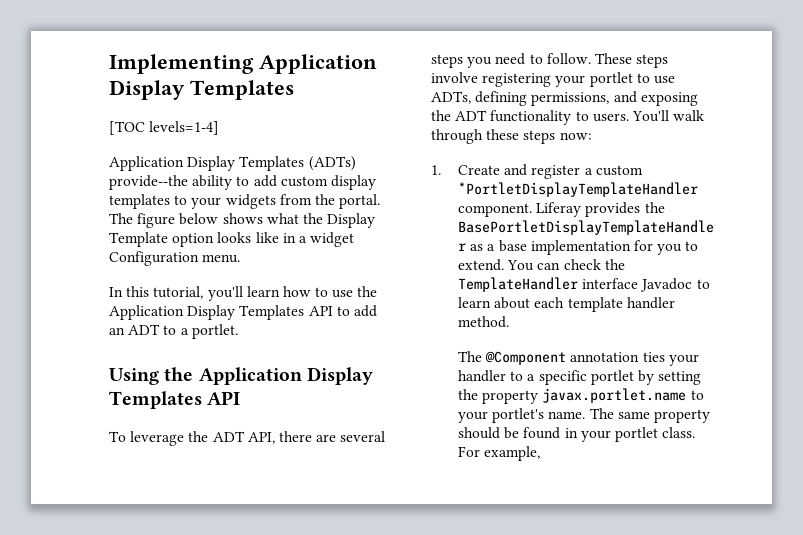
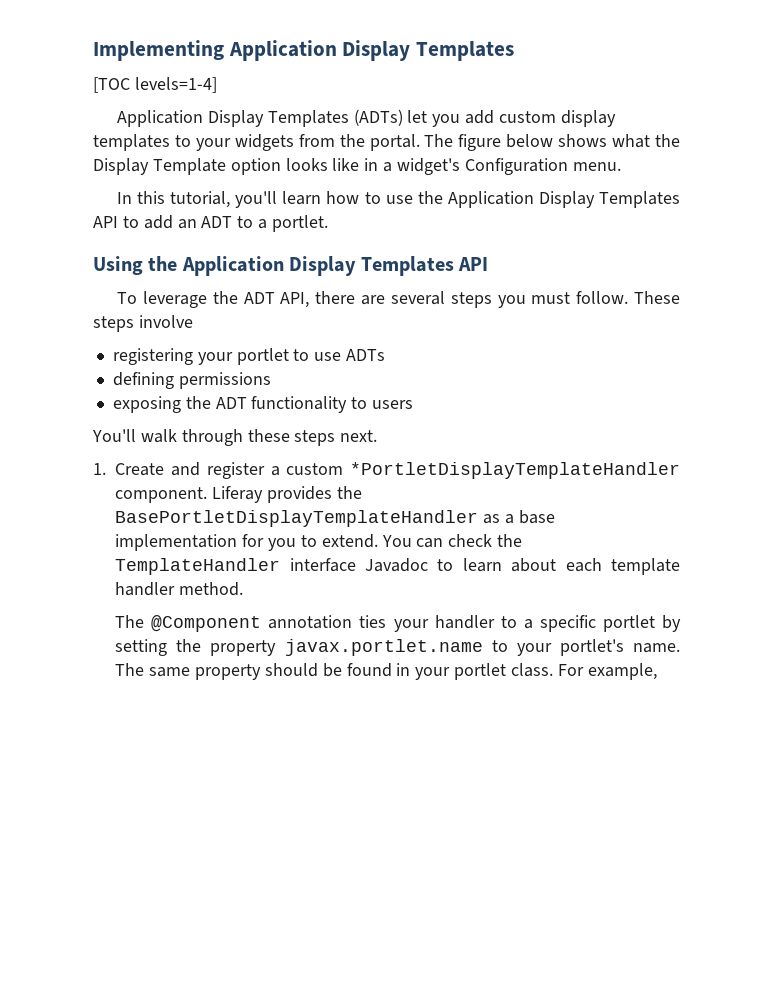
- Application Display Templates (ADTs) provide--the ability to add custom display templates to your widgets from the portal.
+ Application Display Templates (ADTs) let you add custom display templates to your widgets from the portal.
- The figure below shows what the Display Template option looks like in a widget Configuration menu.
+ The figure below shows what the Display Template option looks like in a widget's Configuration menu.
- To leverage the ADT API, there are several steps you need to follow.
+ To leverage the ADT API, there are several steps you must follow.
- These steps involve registering your portlet to use ADTs, defining permissions, and exposing the ADT functionality to users. You'll walk through these steps now:
+ These steps involve
+ registering your portlet to use ADTs
+ defining permissions
+ exposing the ADT functionality to users
+ You'll walk through these steps next.

